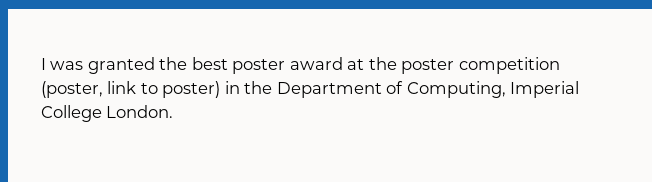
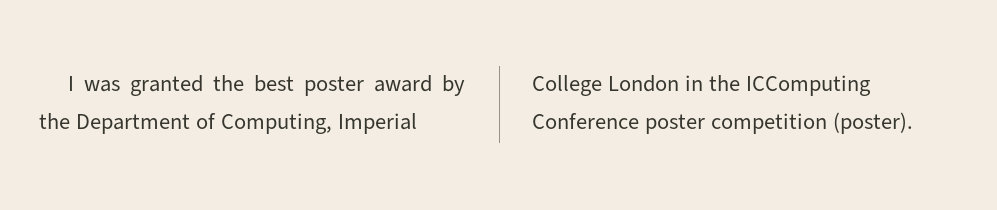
- I was granted the best poster award at the poster competition (poster, link to poster) in the Department of Computing, Imperial College London.
+ I was granted the best poster award by the Department of Computing, Imperial College London in the ICComputing Conference poster competition (poster).

